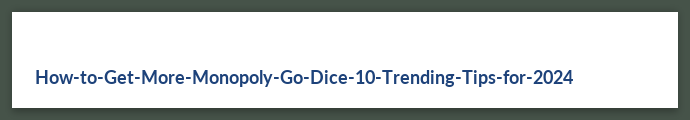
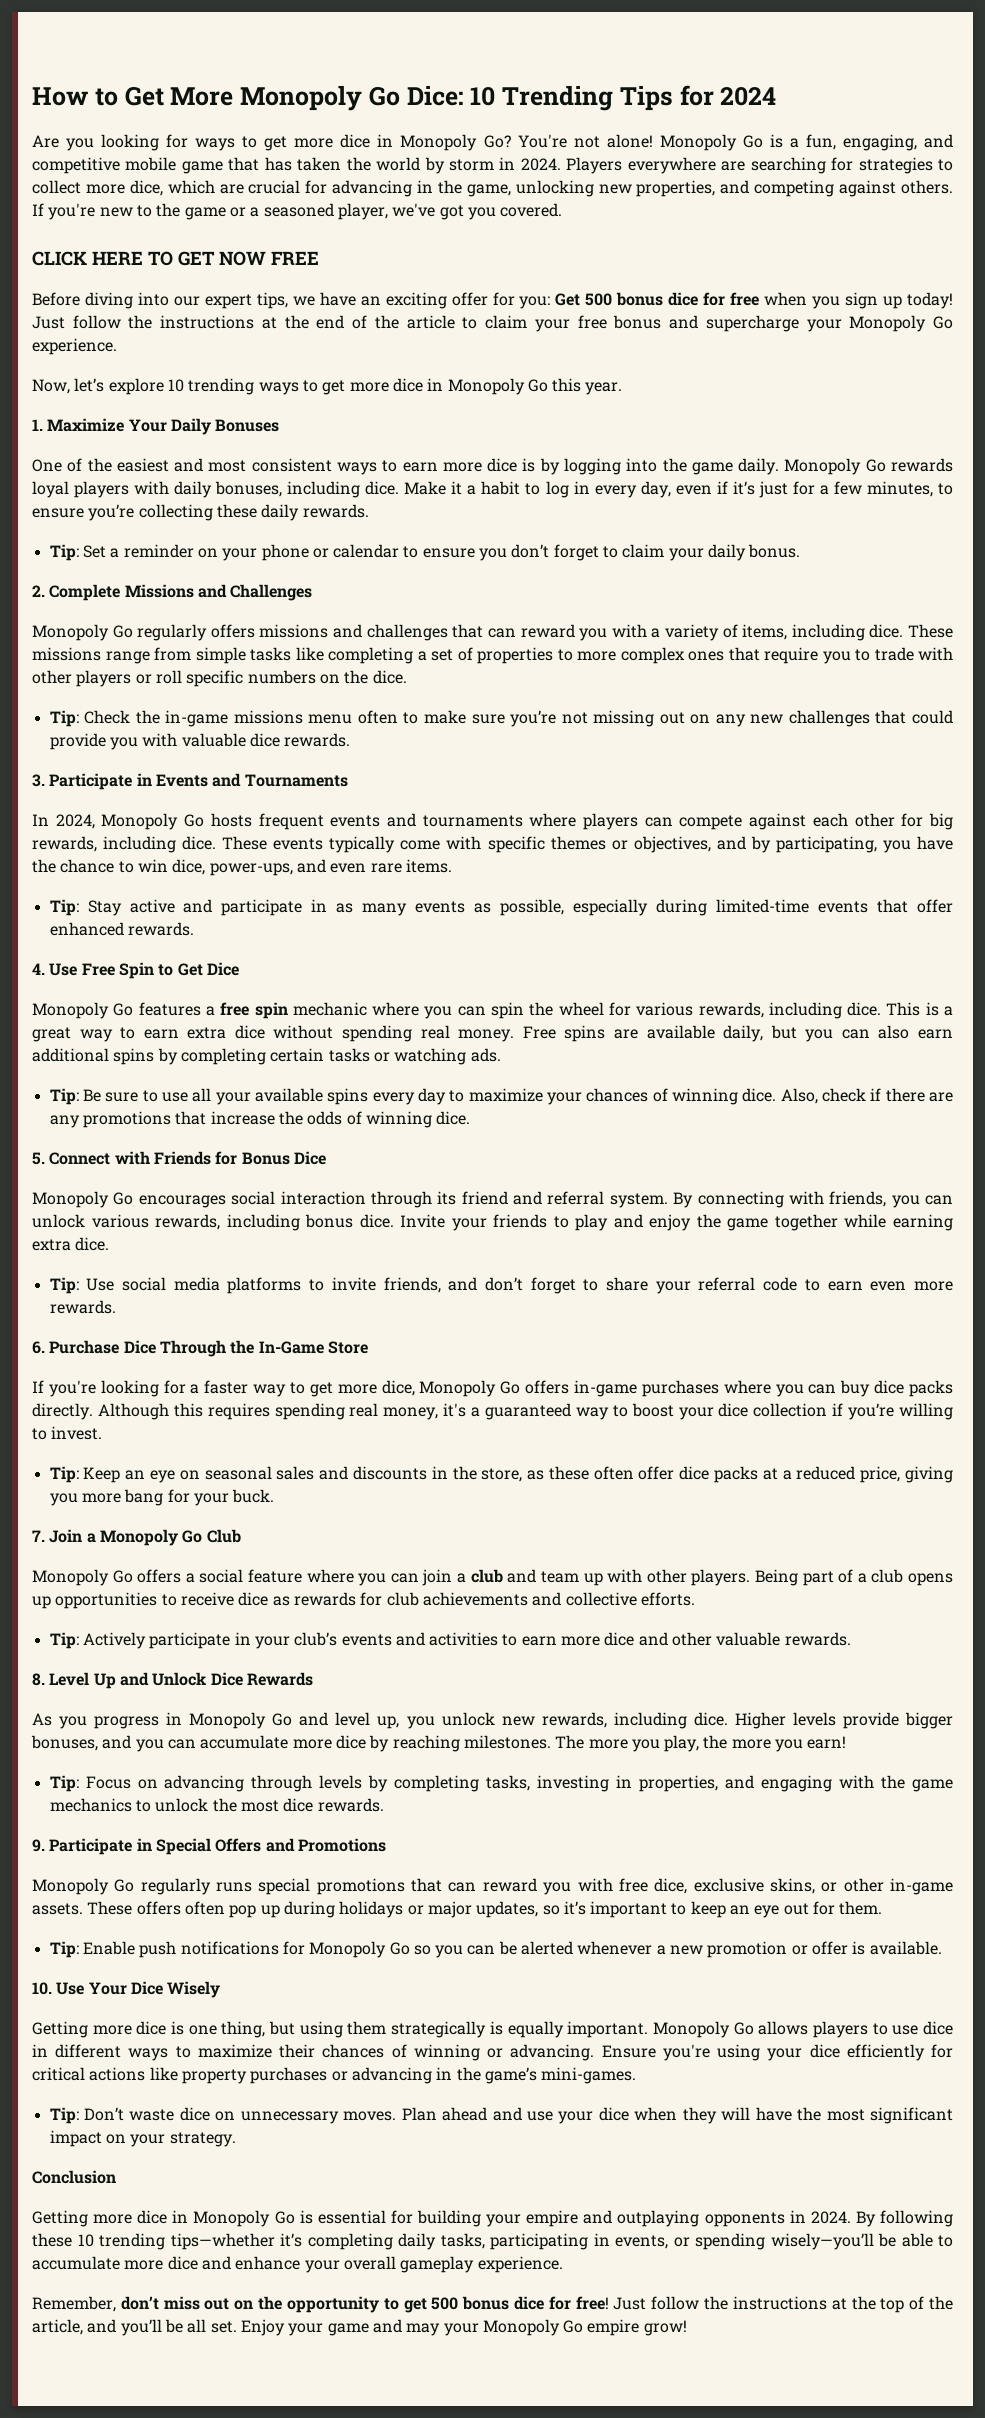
- How-to-Get-More-Monopoly-Go-Dice-10-Trending-Tips-for-2024
+ How to Get More Monopoly Go Dice: 10 Trending Tips for 2024
+ Are you looking for ways to get more dice in Monopoly Go? You're not alone! Monopoly Go is a fun, engaging, and competitive mobile game that has taken the world by storm in 2024. Players everywhere are searching for strategies to collect more dice, which are crucial for advancing in the game, unlocking new properties, and competing against others. If you're new to the game or a seasoned player, we've got you covered.
+ CLICK HERE TO GET NOW FREE
+ Before diving into our expert tips, we have an exciting offer for you: Get 500 bonus dice for free when you sign up today! Just follow the instructions at the end of the article to claim your free bonus and supercharge your Monopoly Go experience.
+ Now, let’s explore 10 trending ways to get more dice in Monopoly Go this year.
+ 1. Maximize Your Daily Bonuses
+ One of the easiest and most consistent ways to earn more dice is by logging into the game daily. Monopoly Go rewards loyal players with daily bonuses, including dice. Make it a habit to log in every day, even if it’s just for a few minutes, to ensure you’re collecting these daily rewards.
+ Tip: Set a reminder on your phone or calendar to ensure you don’t forget to claim your daily bonus.
+ 2. Complete Missions and Challenges
+ Monopoly Go regularly offers missions and challenges that can reward you with a variety of items, including dice. These missions range from simple tasks like completing a set of properties to more complex ones that require you to trade with other players or roll specific numbers on the dice.
+ Tip: Check the in-game missions menu often to make sure you’re not missing out on any new challenges that could provide you with valuable dice rewards.
+ 3. Participate in Events and Tournaments
+ In 2024, Monopoly Go hosts frequent events and tournaments where players can compete against each other for big rewards, including dice. These events typically come with specific themes or objectives, and by participating, you have the chance to win dice, power-ups, and even rare items.
+ Tip: Stay active and participate in as many events as possible, especially during limited-time events that offer enhanced rewards.
+ 4. Use Free Spin to Get Dice
+ Monopoly Go features a free spin mechanic where you can spin the wheel for various rewards, including dice. This is a great way to earn extra dice without spending real money. Free spins are available daily, but you can also earn additional spins by completing certain tasks or watching ads.
+ Tip: Be sure to use all your available spins every day to maximize your chances of winning dice. Also, check if there are any promotions that increase the odds of winning dice.
+ 5. Connect with Friends for Bonus Dice
+ Monopoly Go encourages social interaction through its friend and referral system. By connecting with friends, you can unlock various rewards, including bonus dice. Invite your friends to play and enjoy the game together while earning extra dice.
+ Tip: Use social media platforms to invite friends, and don’t forget to share your referral code to earn even more rewards.
+ 6. Purchase Dice Through the In-Game Store
+ If you're looking for a faster way to get more dice, Monopoly Go offers in-game purchases where you can buy dice packs directly. Although this requires spending real money, it's a guaranteed way to boost your dice collection if you’re willing to invest.
+ Tip: Keep an eye on seasonal sales and discounts in the store, as these often offer dice packs at a reduced price, giving you more bang for your buck.
+ 7. Join a Monopoly Go Club
+ Monopoly Go offers a social feature where you can join a club and team up with other players. Being part of a club opens up opportunities to receive dice as rewards for club achievements and collective efforts.
+ Tip: Actively participate in your club’s events and activities to earn more dice and other valuable rewards.
+ 8. Level Up and Unlock Dice Rewards
+ As you progress in Monopoly Go and level up, you unlock new rewards, including dice. Higher levels provide bigger bonuses, and you can accumulate more dice by reaching milestones. The more you play, the more you earn!
+ Tip: Focus on advancing through levels by completing tasks, investing in properties, and engaging with the game mechanics to unlock the most dice rewards.
+ 9. Participate in Special Offers and Promotions
+ Monopoly Go regularly runs special promotions that can reward you with free dice, exclusive skins, or other in-game assets. These offers often pop up during holidays or major updates, so it’s important to keep an eye out for them.
+ Tip: Enable push notifications for Monopoly Go so you can be alerted whenever a new promotion or offer is available.
+ 10. Use Your Dice Wisely
+ Getting more dice is one thing, but using them strategically is equally important. Monopoly Go allows players to use dice in different ways to maximize their chances of winning or advancing. Ensure you're using your dice efficiently for critical actions like property purchases or advancing in the game’s mini-games.
+ Tip: Don’t waste dice on unnecessary moves. Plan ahead and use your dice when they will have the most significant impact on your strategy.
+ Conclusion
+ Getting more dice in Monopoly Go is essential for building your empire and outplaying opponents in 2024. By following these 10 trending tips—whether it’s completing daily tasks, participating in events, or spending wisely—you’ll be able to accumulate more dice and enhance your overall gameplay experience.
+ Remember, don’t miss out on the opportunity to get 500 bonus dice for free! Just follow the instructions at the top of the article, and you’ll be all set. Enjoy your game and may your Monopoly Go empire grow!

